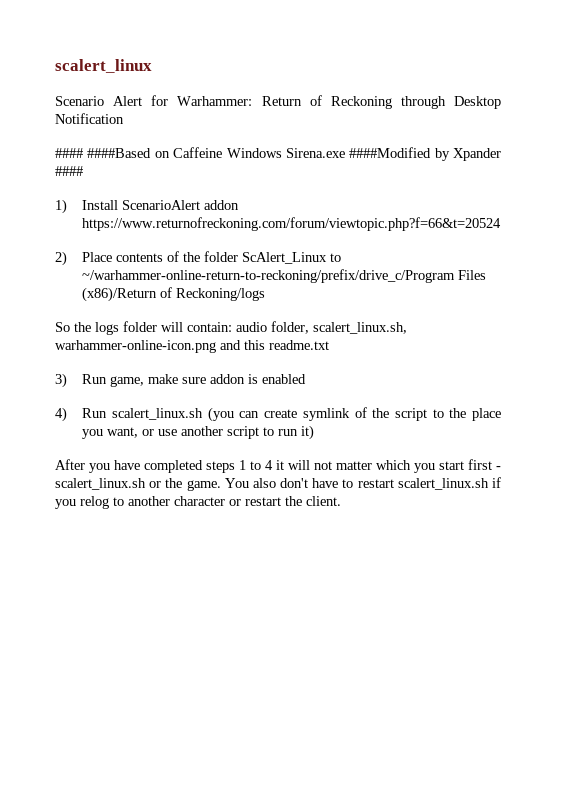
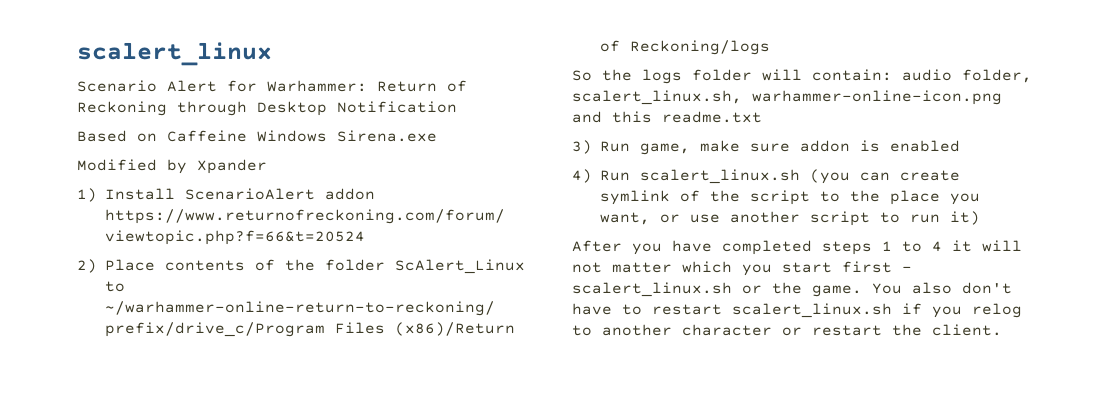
- #### ####Based on Caffeine Windows Sirena.exe ####Modified by Xpander ####
+ Based on Caffeine Windows Sirena.exe
+ Modified by Xpander

